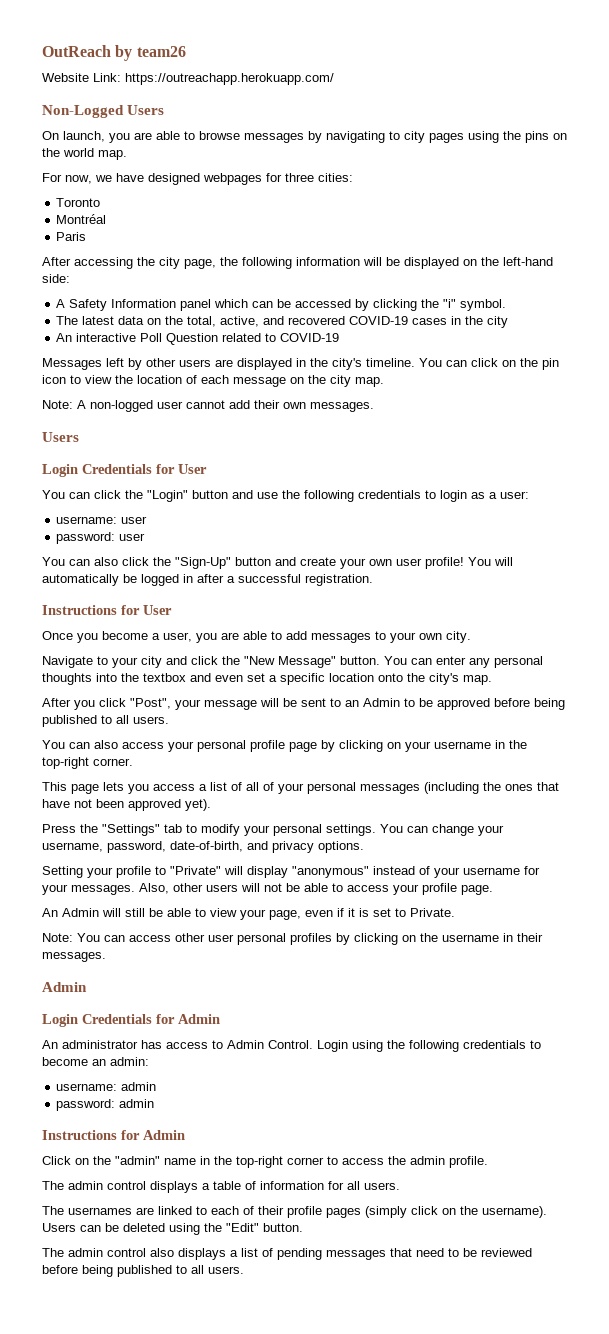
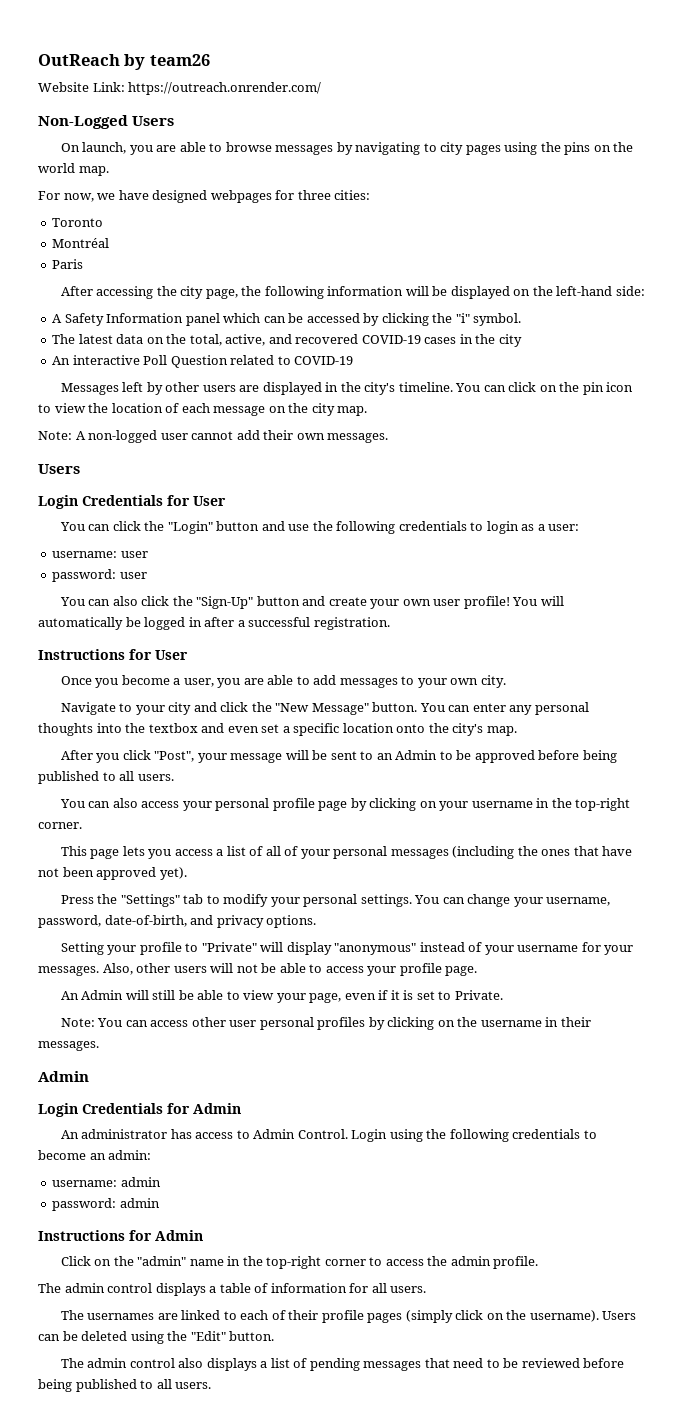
- Website Link: https://outreachapp.herokuapp.com/
+ Website Link: https://outreach.onrender.com/

